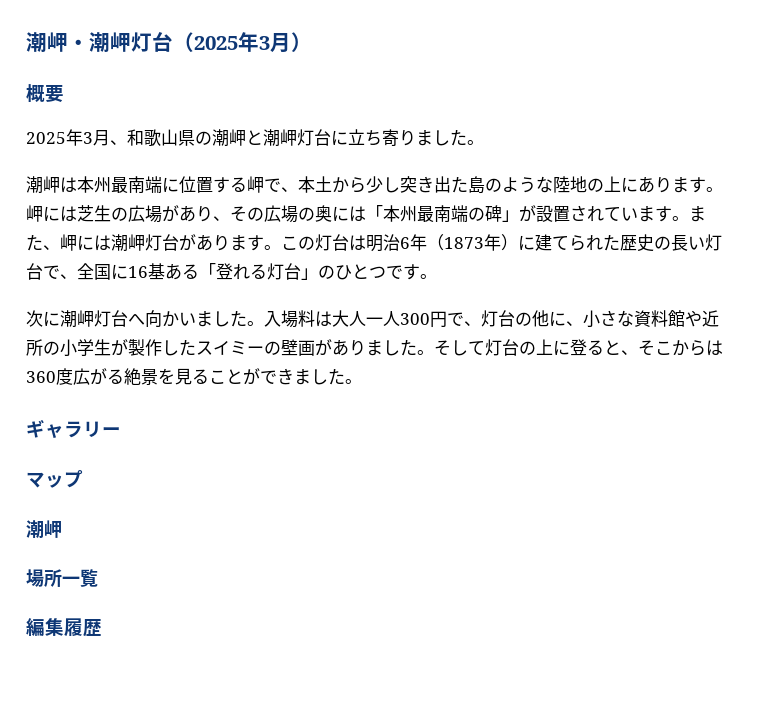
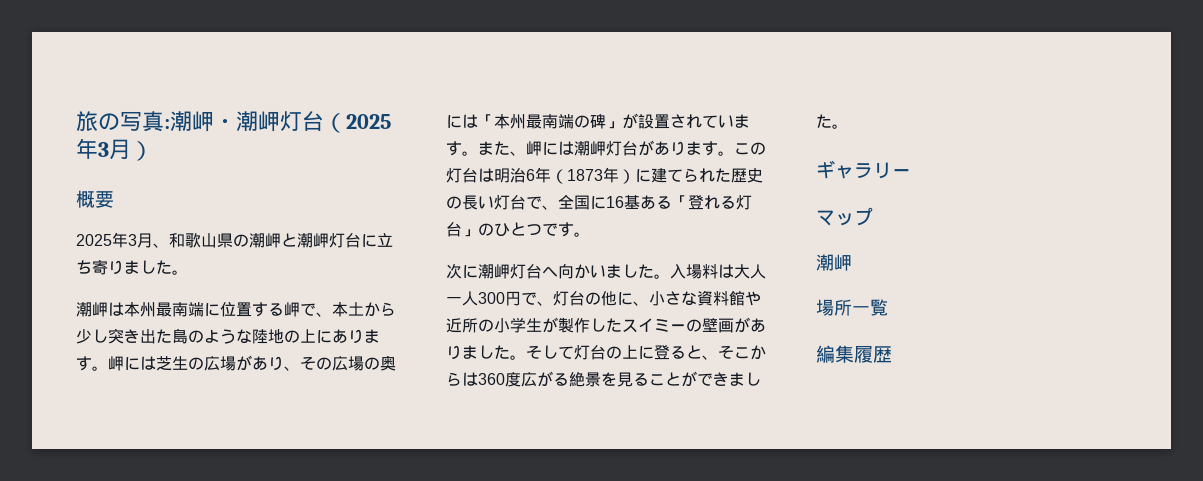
- 潮岬・潮岬灯台（2025年3月）
+ 旅の写真:潮岬・潮岬灯台（2025年3月）

